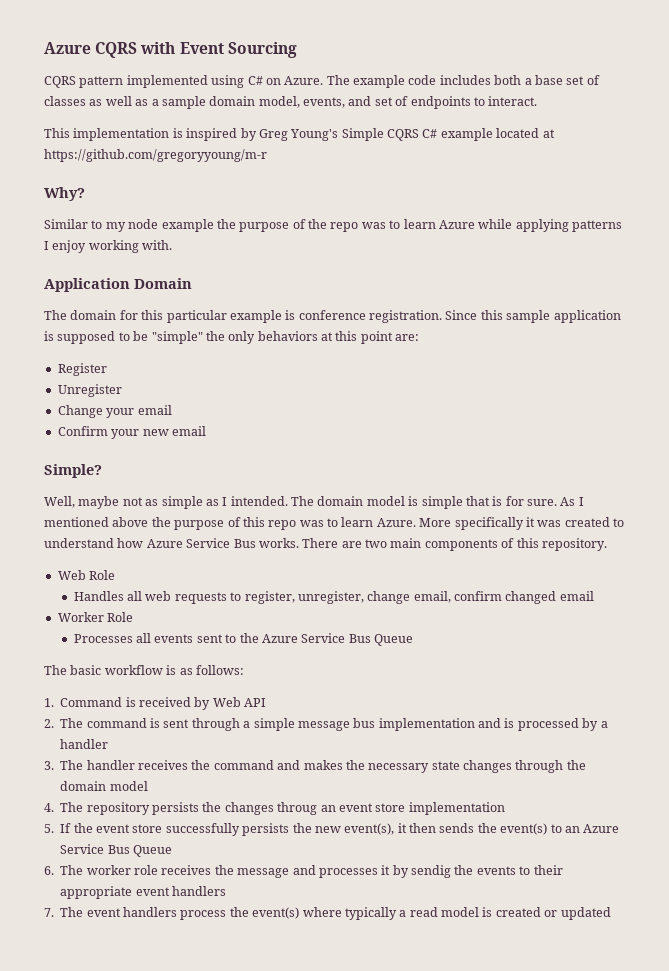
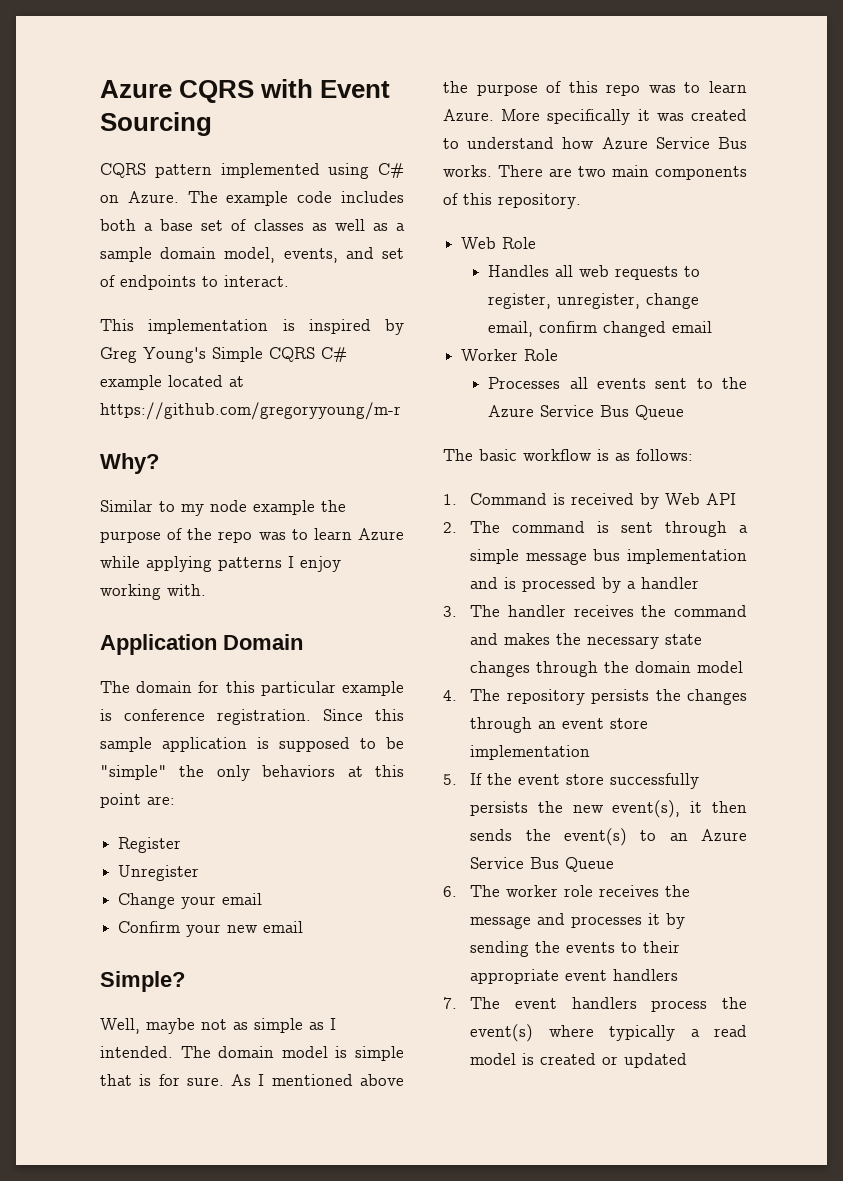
- 4. The repository persists the changes throug an event store implementation
+ 4. The repository persists the changes through an event store implementation
- 6. The worker role receives the message and processes it by sendig the events to their appropriate event handlers
+ 6. The worker role receives the message and processes it by sending the events to their appropriate event handlers

